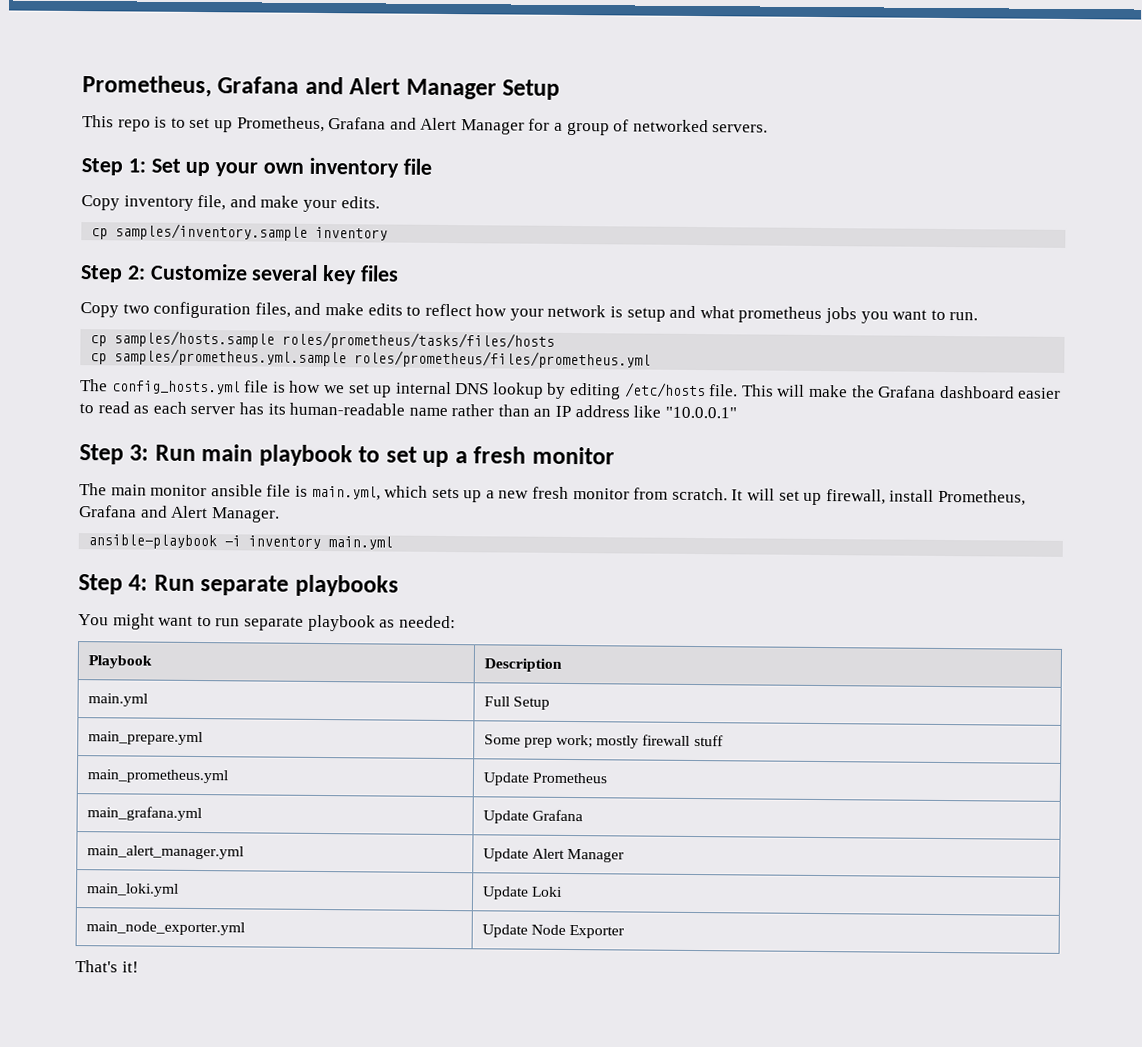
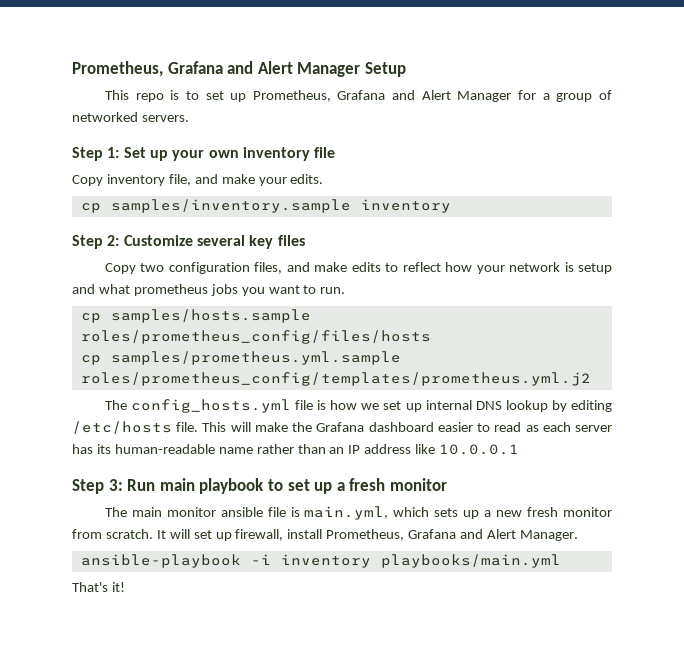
- cp samples/hosts.sample roles/prometheus/tasks/files/hosts
+ cp samples/hosts.sample roles/prometheus_config/files/hosts
- cp samples/prometheus.yml.sample roles/prometheus/files/prometheus.yml
+ cp samples/prometheus.yml.sample roles/prometheus_config/templates/prometheus.yml.j2
- This will make the Grafana dashboard easier to read as each server has its human-readable name rather than an IP address like "10.0.0.1"
+ This will make the Grafana dashboard easier to read as each server has its human-readable name rather than an IP address like 10.0.0.1
- ansible-playbook -i inventory main.yml
- Step 4: Run separate playbooks
- You might want to run separate playbook as needed:
- Playbook | Description
- main.yml | Full Setup
- main_prepare.yml | Some prep work; mostly firewall stuff
- main_prometheus.yml | Update Prometheus
- main_grafana.yml | Update Grafana
- main_alert_manager.yml | Update Alert Manager
- main_loki.yml | Update Loki
- main_node_exporter.yml | Update Node Exporter
+ ansible-playbook -i inventory playbooks/main.yml

